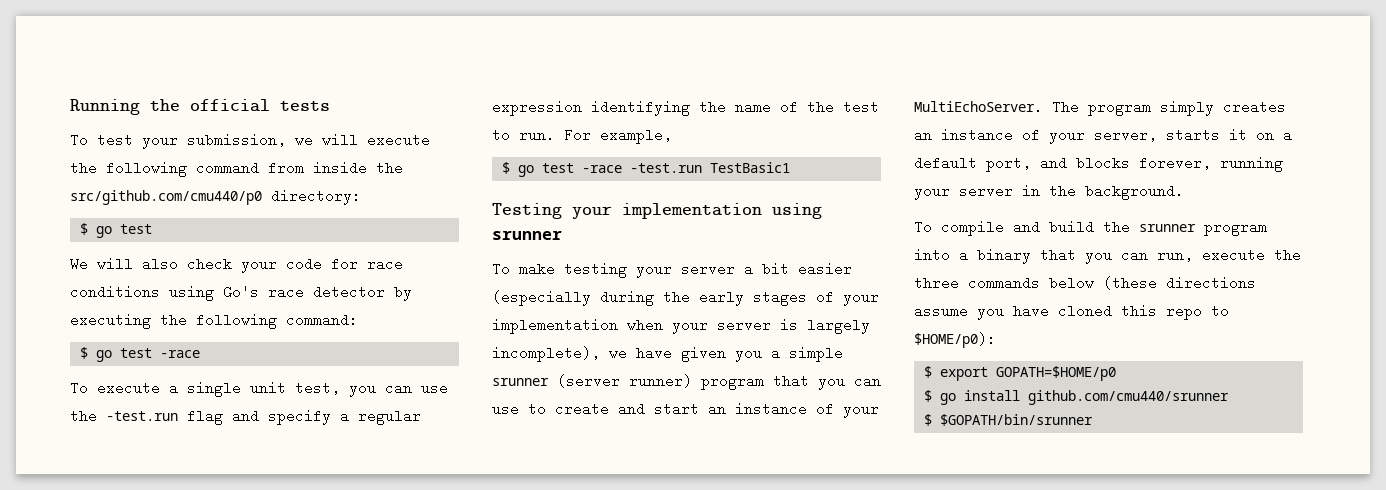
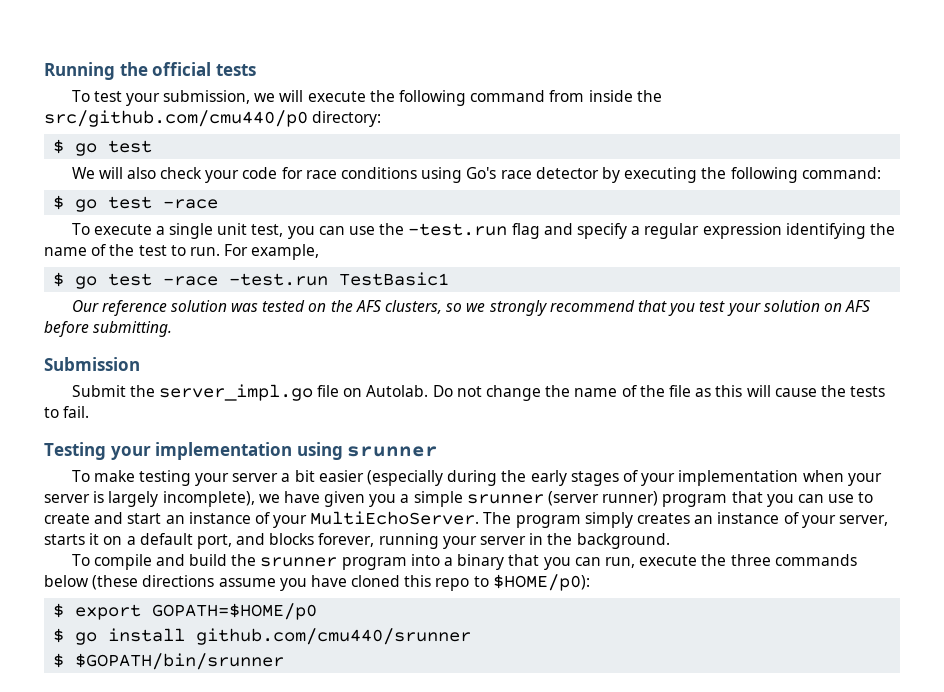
+ Our reference solution was tested on the AFS clusters, so we strongly recommend that you test your solution on AFS before submitting.
+ Submission
+ Submit the server_impl.go file on Autolab. Do not change the name of the file as this will cause the tests to fail.

